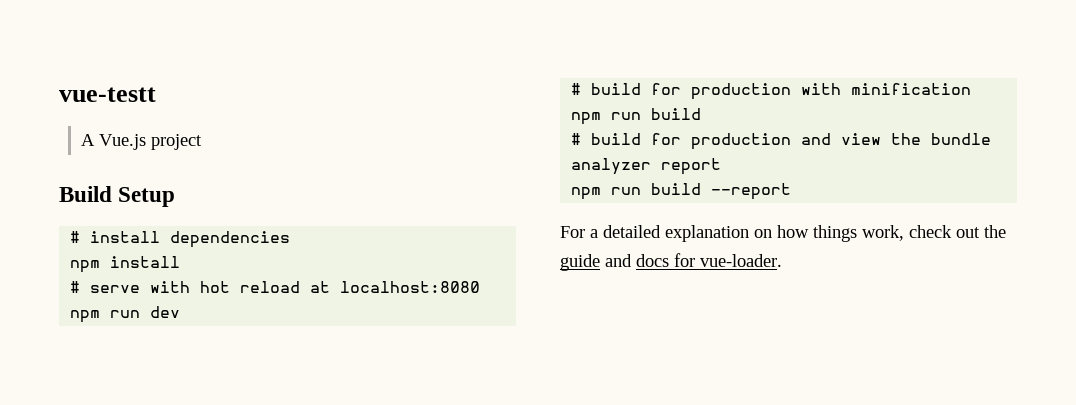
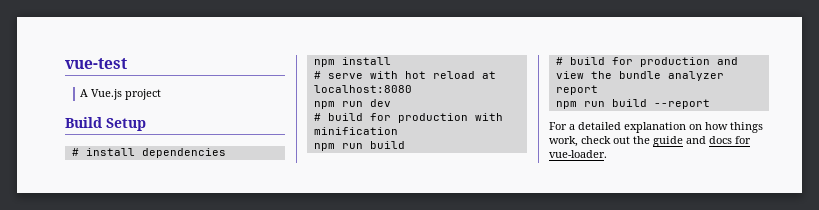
- vue-testt
+ vue-test

